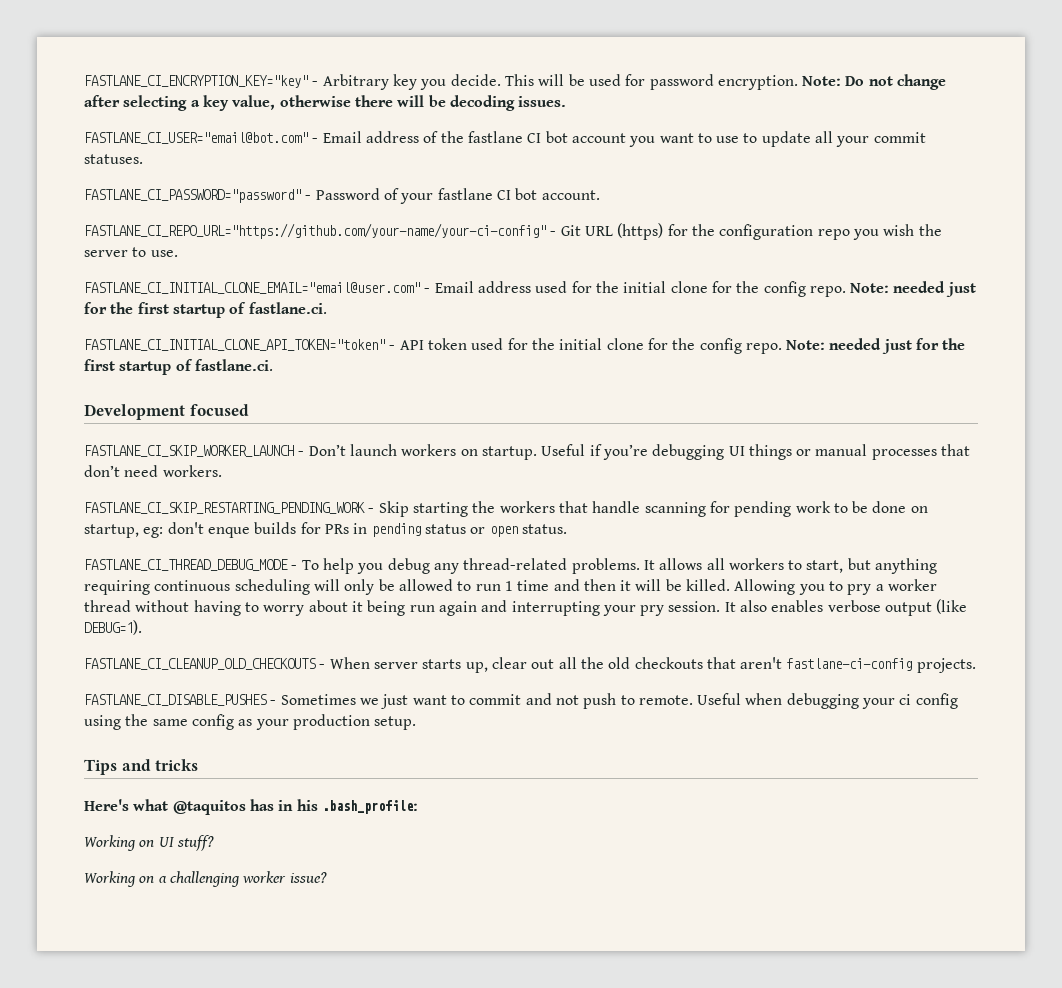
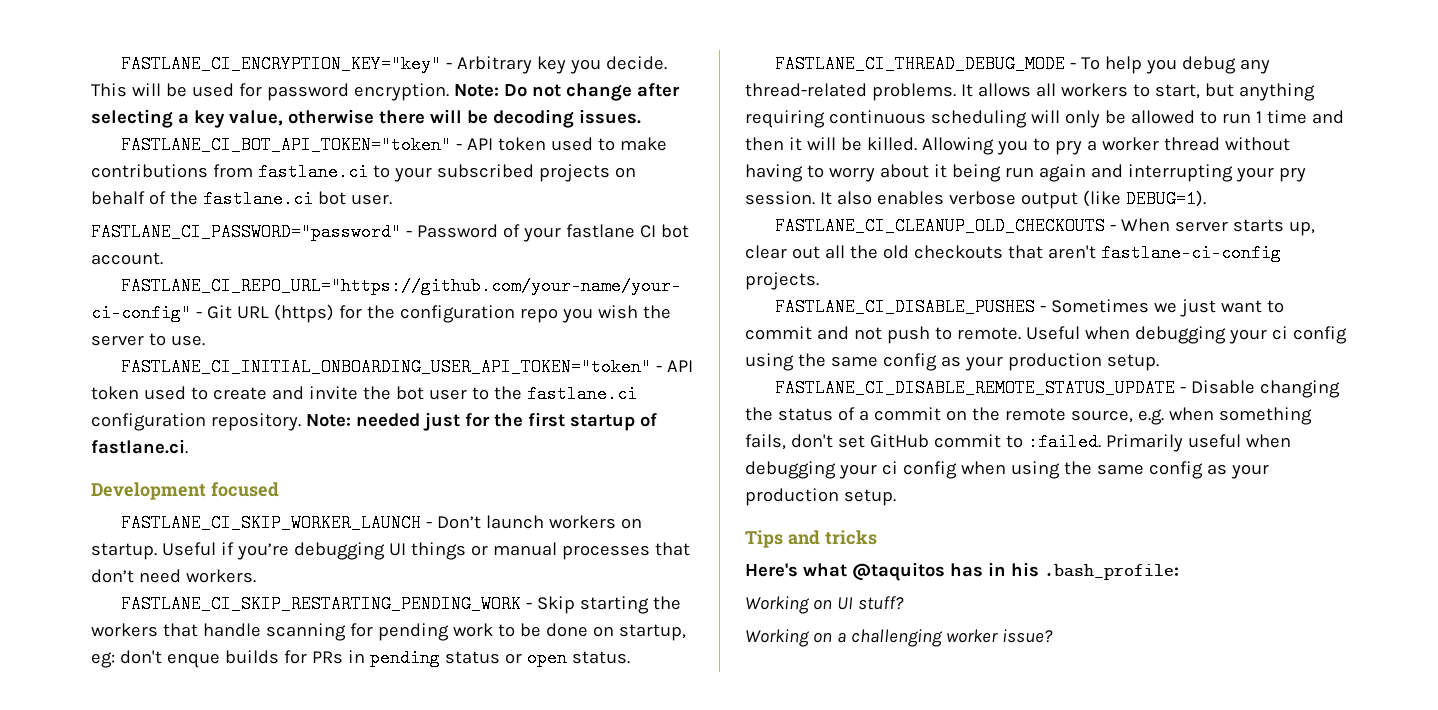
- FASTLANE_CI_USER="email@bot.com" - Email address of the fastlane CI bot account you want to use to update all your commit statuses.
+ FASTLANE_CI_BOT_API_TOKEN="token" - API token used to make contributions from fastlane.ci to your subscribed projects on behalf of the fastlane.ci bot user.
- FASTLANE_CI_INITIAL_CLONE_EMAIL="email@user.com" - Email address used for the initial clone for the config repo. Note: needed just for the first startup of fastlane.ci.
- FASTLANE_CI_INITIAL_CLONE_API_TOKEN="token" - API token used for the initial clone for the config repo.
+ FASTLANE_CI_INITIAL_ONBOARDING_USER_API_TOKEN="token" - API token used to create and invite the bot user to the fastlane.ci configuration repository.
+ FASTLANE_CI_DISABLE_REMOTE_STATUS_UPDATE - Disable changing the status of a commit on the remote source, e.g. when something fails, don't set GitHub commit to :failed. Primarily useful when debugging your ci config when using the same config as your production setup.

